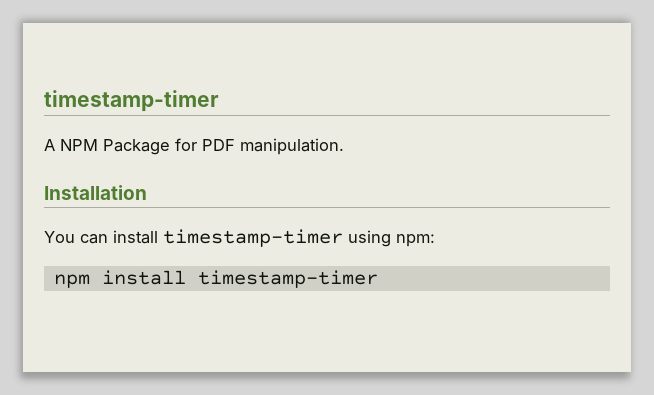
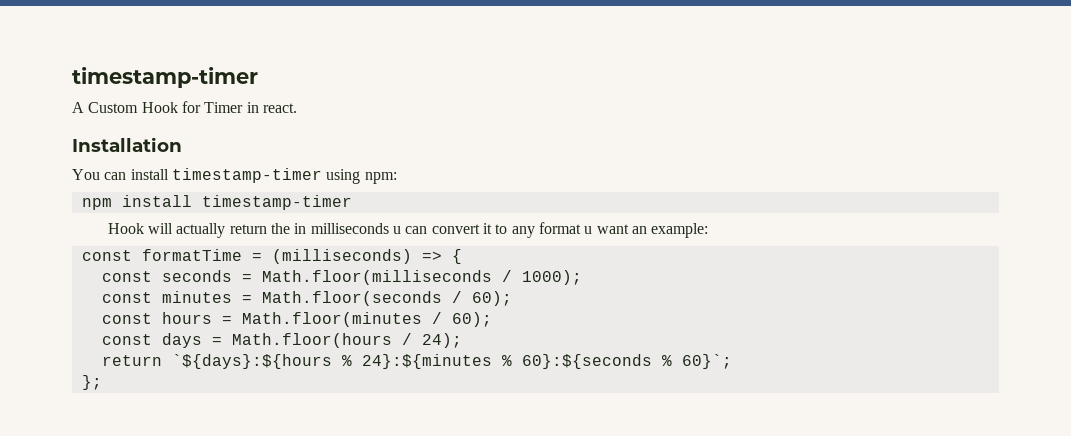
- A NPM Package for PDF manipulation.
+ A Custom Hook for Timer in react.
+ Hook will actually return the in milliseconds u can convert it to any format u want an example:
+ const formatTime = (milliseconds) => {
+ const seconds = Math.floor(milliseconds / 1000);
+ const minutes = Math.floor(seconds / 60);
+ const hours = Math.floor(minutes / 60);
+ const days = Math.floor(hours / 24);
+ return `${days}:${hours % 24}:${minutes % 60}:${seconds % 60}`;
+ };

